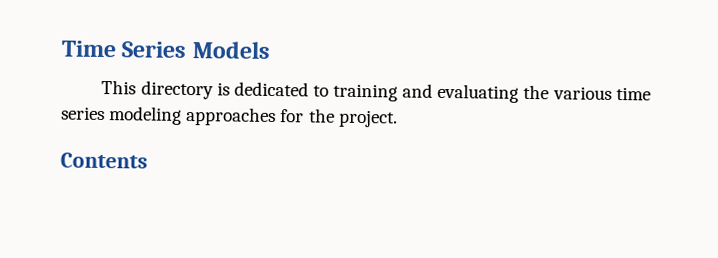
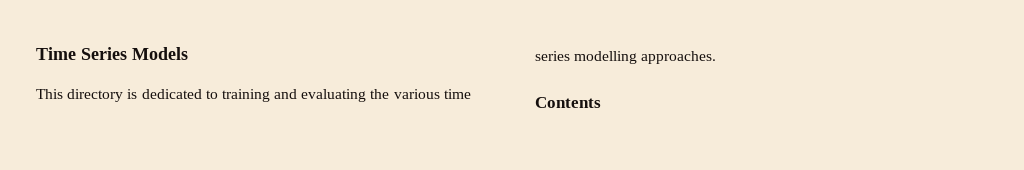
- This directory is dedicated to training and evaluating the various time series modeling approaches for the project.
+ This directory is dedicated to training and evaluating the various time series modelling approaches.

